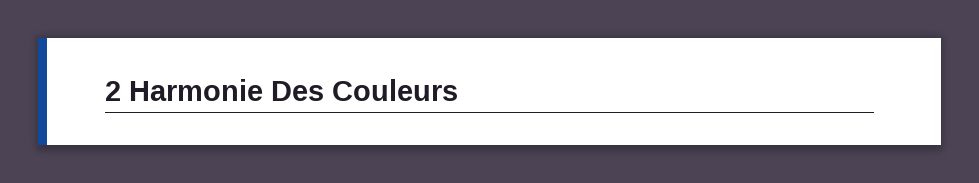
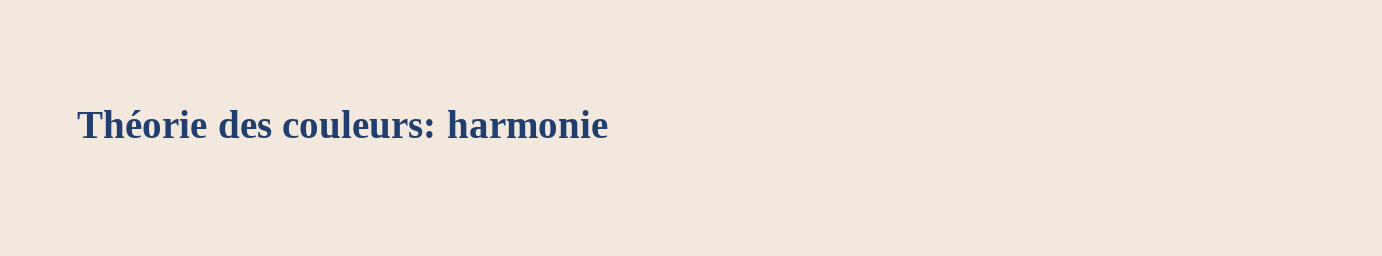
- 2 Harmonie Des Couleurs
+ Théorie des couleurs: harmonie

